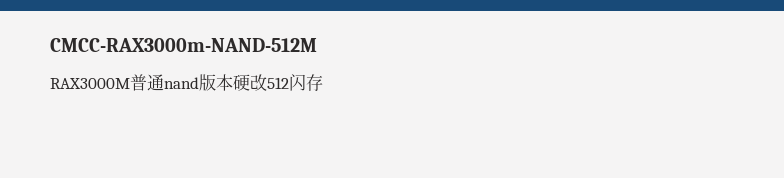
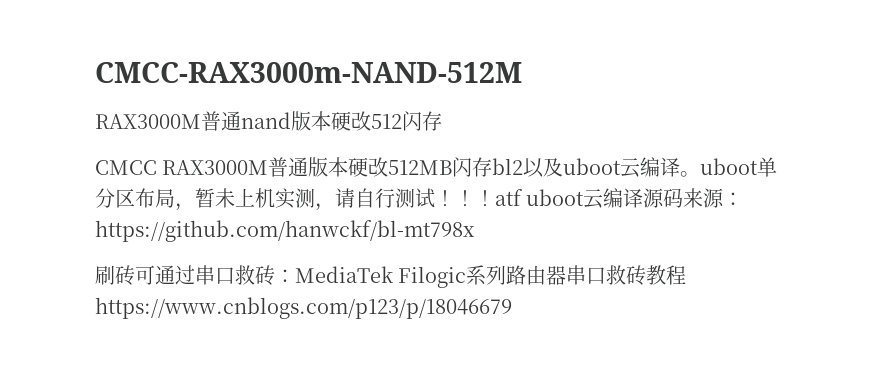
+ CMCC RAX3000M普通版本硬改512MB闪存bl2以及uboot云编译。uboot单分区布局，暂未上机实测，请自行测试！！！atf uboot云编译源码来源：https://github.com/hanwckf/bl-mt798x
+ 刷砖可通过串口救砖：MediaTek Filogic系列路由器串口救砖教程https://www.cnblogs.com/p123/p/18046679

